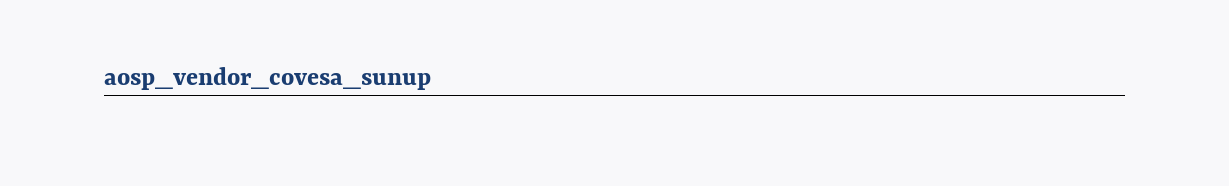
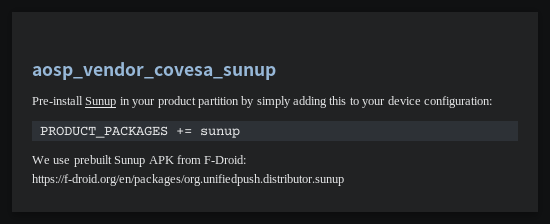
+ Pre-install Sunup in your product partition by simply adding this to your device configuration:
+ PRODUCT_PACKAGES += sunup
+ We use prebuilt Sunup APK from F-Droid: https://f-droid.org/en/packages/org.unifiedpush.distributor.sunup

